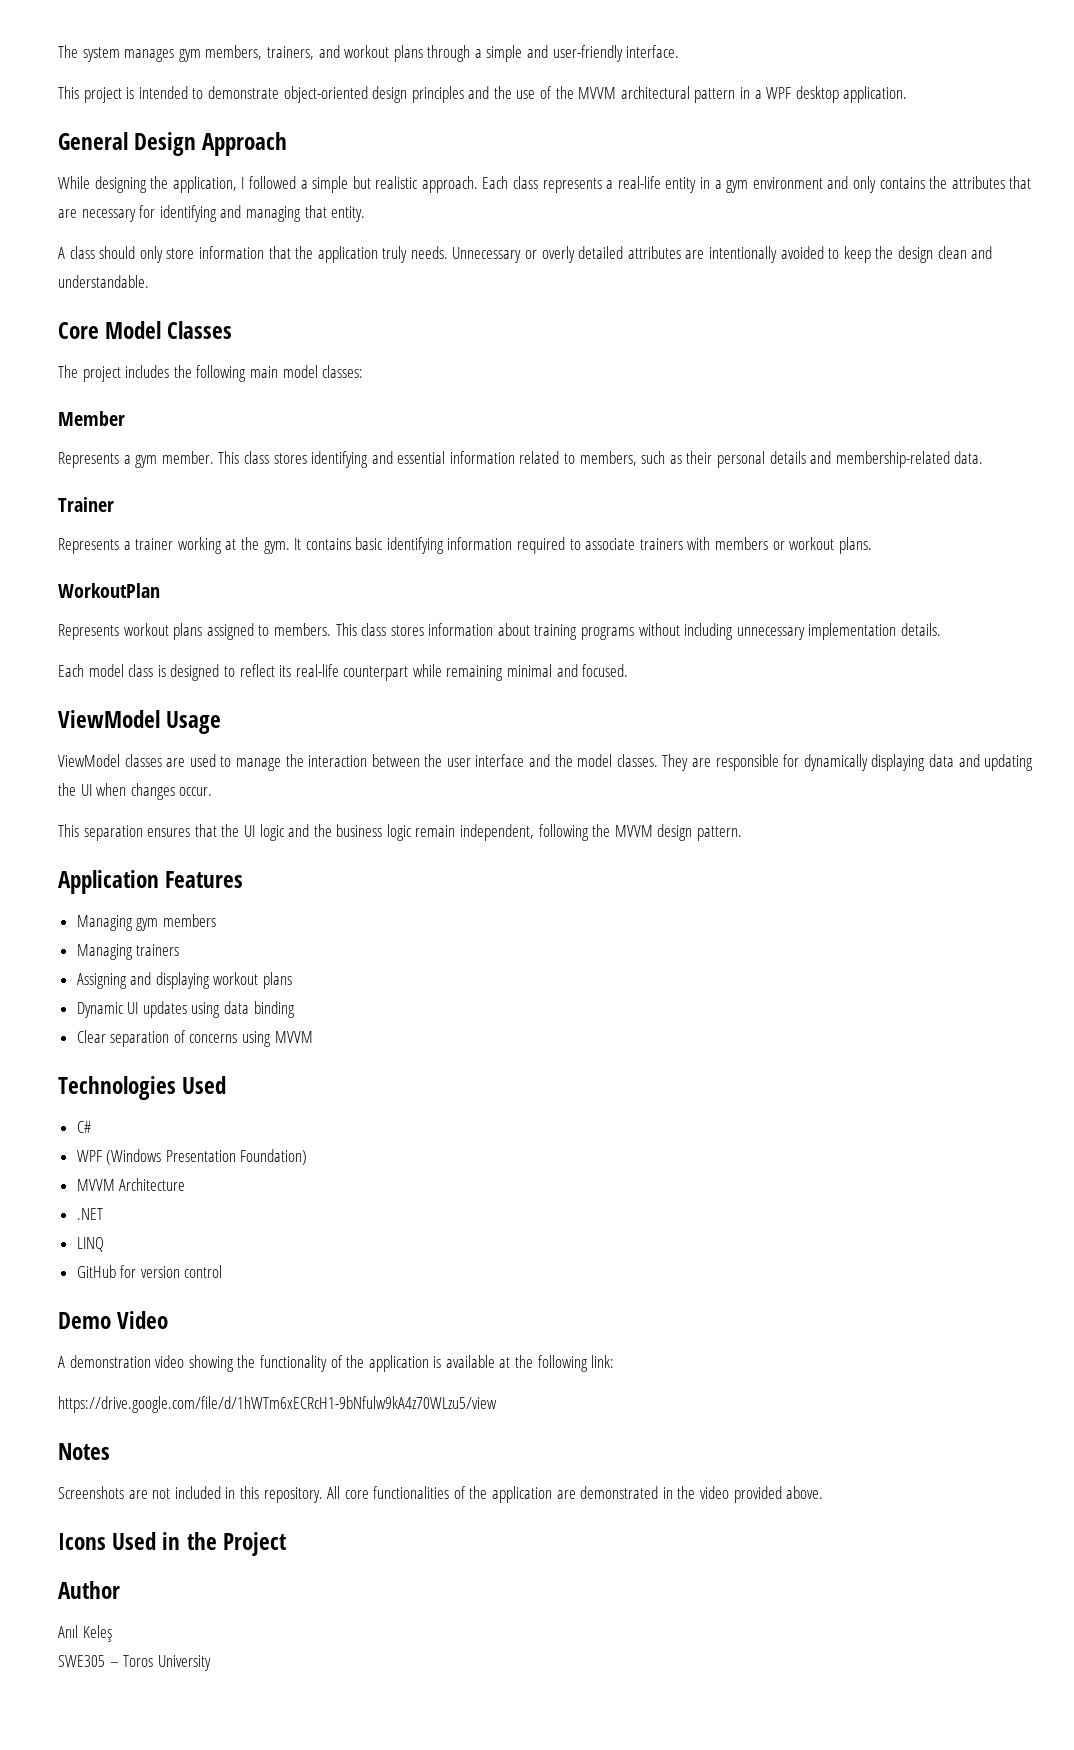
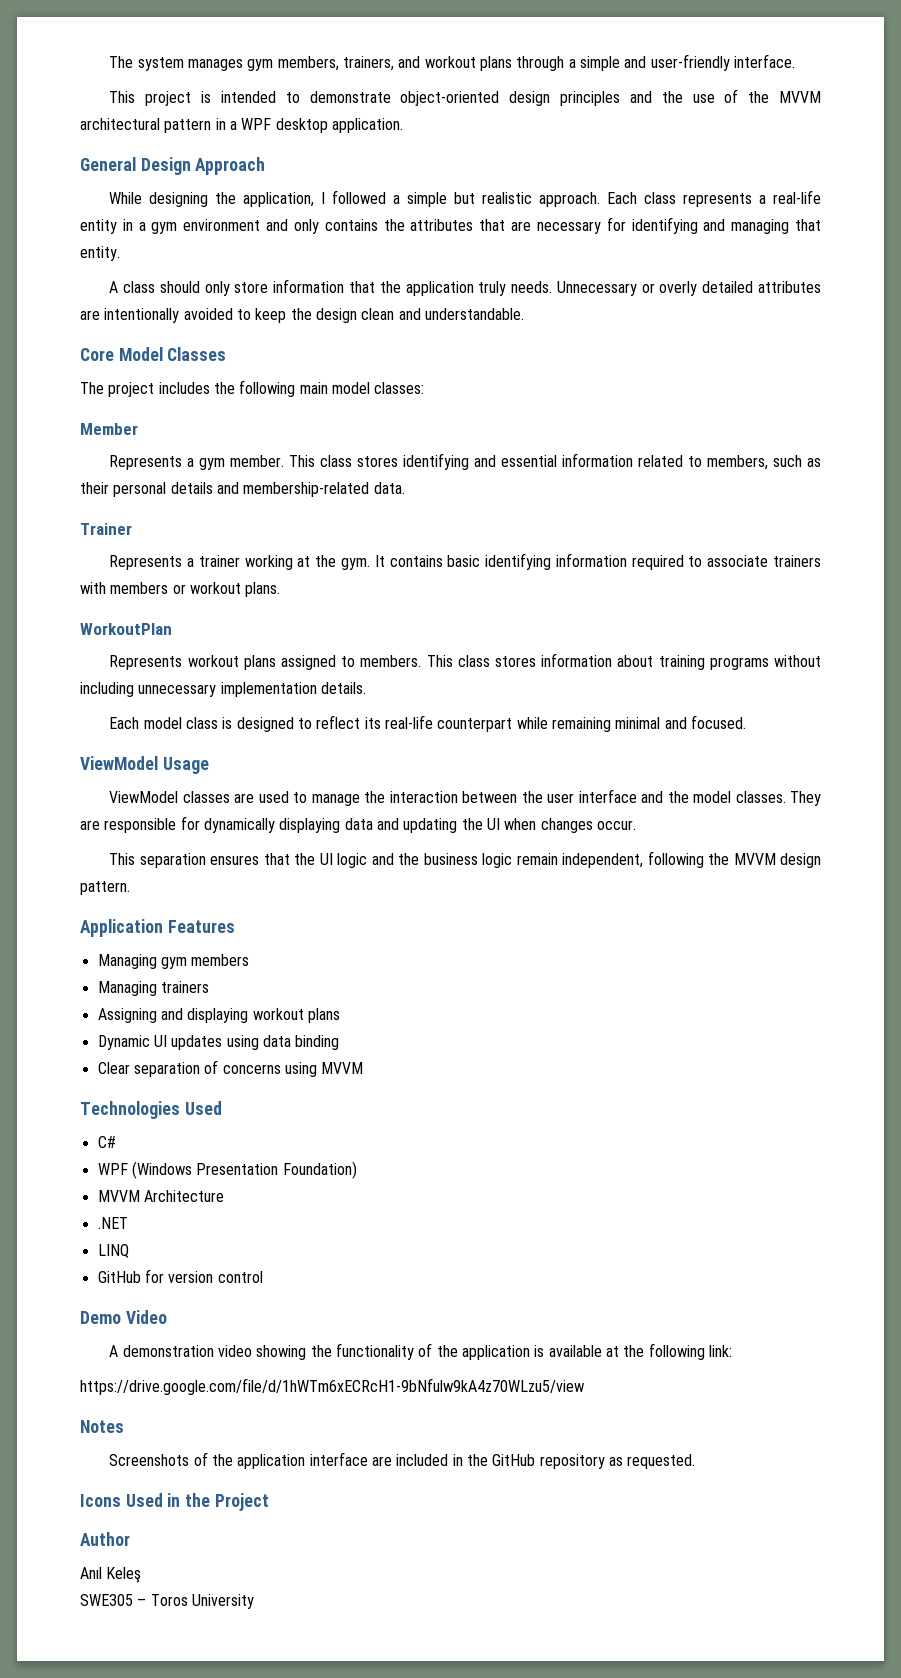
- Screenshots are not included in this repository. All core functionalities of the application are demonstrated in the video provided above.
+ Screenshots of the application interface are included in the GitHub repository as requested.

